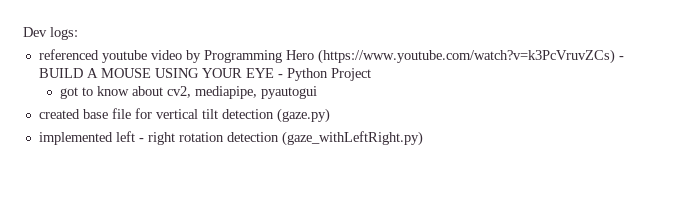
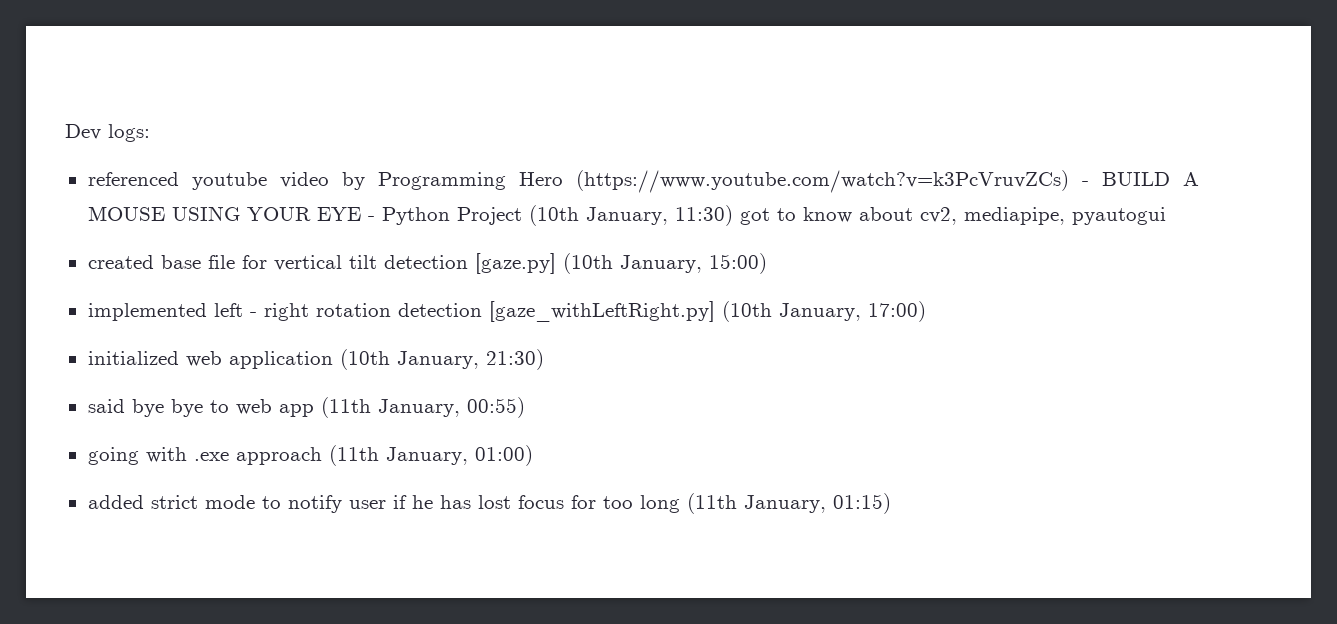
- referenced youtube video by Programming Hero (https://www.youtube.com/watch?v=k3PcVruvZCs) - BUILD A MOUSE USING YOUR EYE - Python Project
- got to know about cv2, mediapipe, pyautogui
+ referenced youtube video by Programming Hero (https://www.youtube.com/watch?v=k3PcVruvZCs) - BUILD A MOUSE USING YOUR EYE - Python Project (10th January, 11:30) got to know about cv2, mediapipe, pyautogui
- created base file for vertical tilt detection (gaze.py)
+ created base file for vertical tilt detection [gaze.py] (10th January, 15:00)
- implemented left - right rotation detection (gaze_withLeftRight.py)
+ implemented left - right rotation detection [gaze_withLeftRight.py] (10th January, 17:00)
+ initialized web application (10th January, 21:30)
+ said bye bye to web app (11th January, 00:55)
+ going with .exe approach (11th January, 01:00)
+ added strict mode to notify user if he has lost focus for too long (11th January, 01:15)

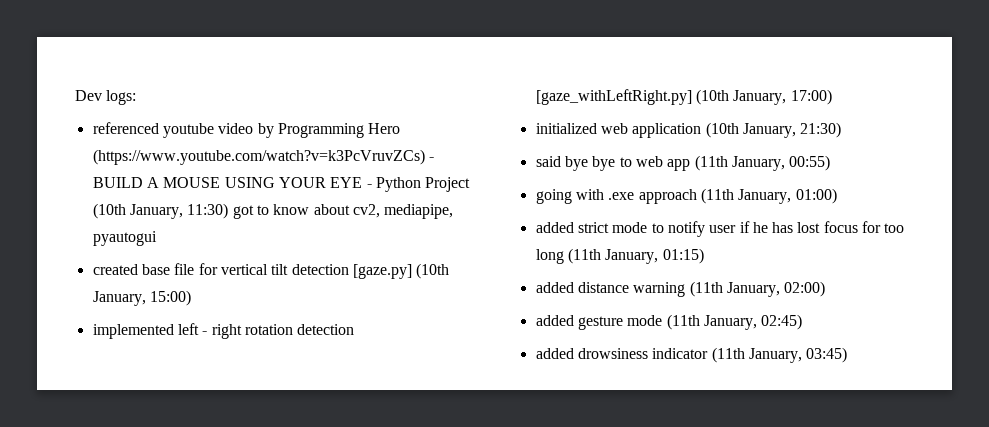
+ added distance warning (11th January, 02:00)
+ added gesture mode (11th January, 02:45)
+ added drowsiness indicator (11th January, 03:45)

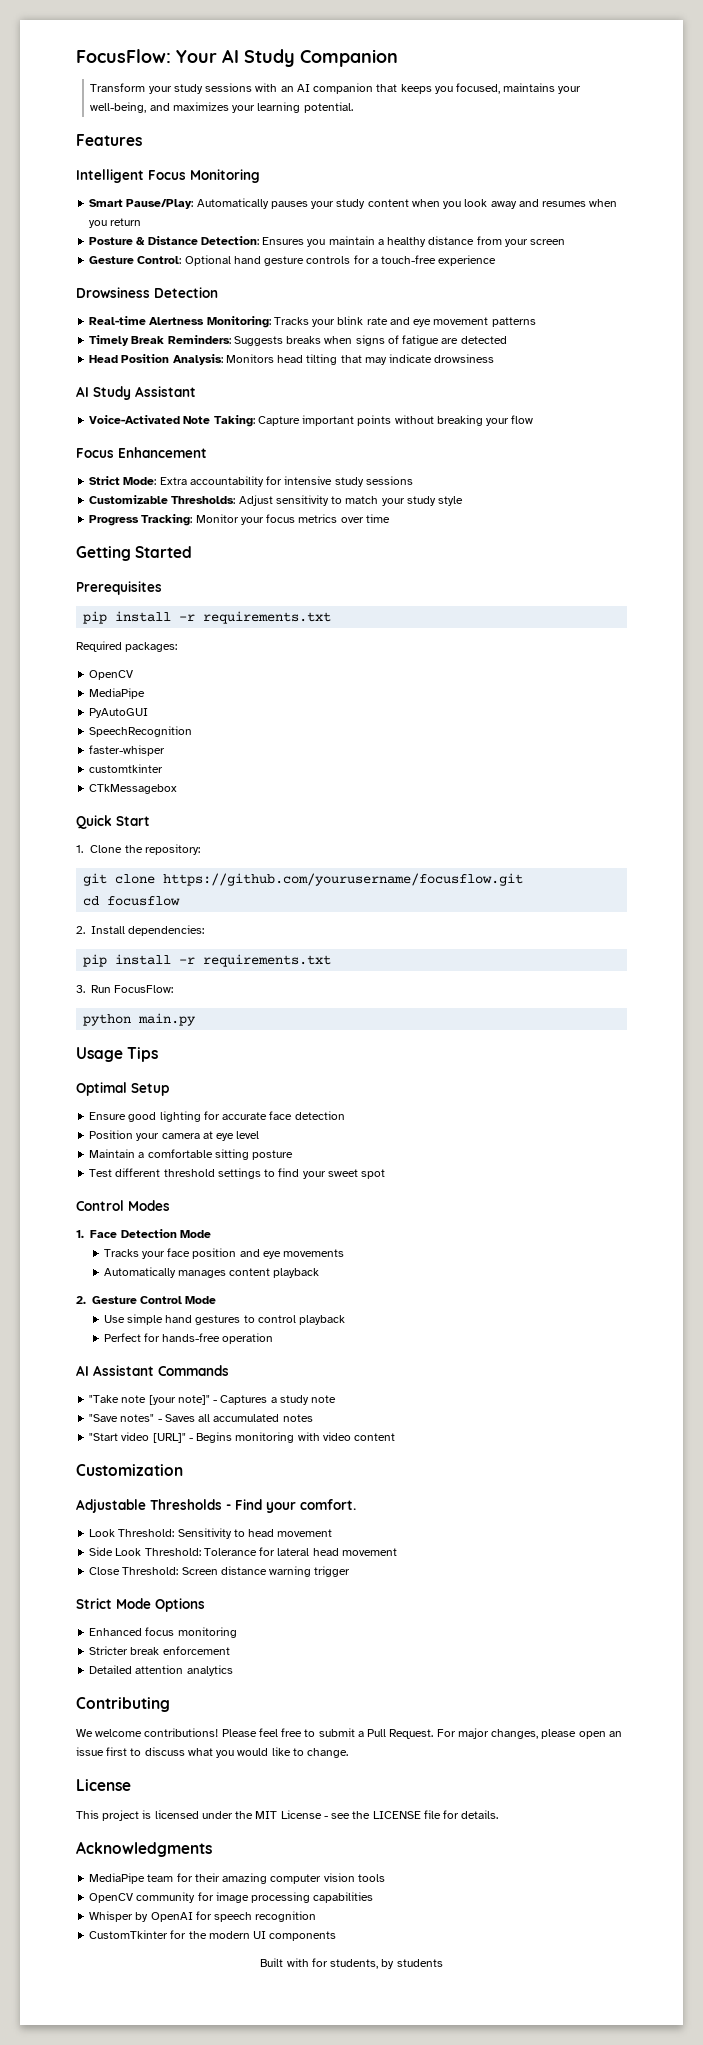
- Dev logs:
- referenced youtube video by Programming Hero (https://www.youtube.com/watch?v=k3PcVruvZCs) - BUILD A MOUSE USING YOUR EYE - Python Project (10th January, 11:30) got to know about cv2, mediapipe, pyautogui
- created base file for vertical tilt detection [gaze.py] (10th January, 15:00)
- implemented left - right rotation detection [gaze_withLeftRight.py] (10th January, 17:00)
- initialized web application (10th January, 21:30)
- said bye bye to web app (11th January, 00:55)
- going with .exe approach (11th January, 01:00)
- added strict mode to notify user if he has lost focus for too long (11th January, 01:15)
- added distance warning (11th January, 02:00)
- added gesture mode (11th January, 02:45)
- added drowsiness indicator (11th January, 03:45)
+ FocusFlow: Your AI Study Companion
+ Transform your study sessions with an AI companion that keeps you focused, maintains your well-being, and maximizes your learning potential.
+ Features
+ Intelligent Focus Monitoring
+ Smart Pause/Play: Automatically pauses your study content when you look away and resumes when you return
+ Posture & Distance Detection: Ensures you maintain a healthy distance from your screen
+ Gesture Control: Optional hand gesture controls for a touch-free experience
+ Drowsiness Detection
+ Real-time Alertness Monitoring: Tracks your blink rate and eye movement patterns
+ Timely Break Reminders: Suggests breaks when signs of fatigue are detected
+ Head Position Analysis: Monitors head tilting that may indicate drowsiness
+ AI Study Assistant
+ Voice-Activated Note Taking: Capture important points without breaking your flow
+ Focus Enhancement
+ Strict Mode: Extra accountability for intensive study sessions
+ Customizable Thresholds: Adjust sensitivity to match your study style
+ Progress Tracking: Monitor your focus metrics over time
+ Getting Started
+ Prerequisites
+ pip install -r requirements.txt
+ Required packages:
+ OpenCV
+ MediaPipe
+ PyAutoGUI
+ SpeechRecognition
+ faster-whisper
+ customtkinter
+ CTkMessagebox
+ Quick Start
+ 1. Clone the repository:
+ git clone https://github.com/yourusername/focusflow.git
+ cd focusflow
+ 2. Install dependencies:
+ pip install -r requirements.txt
+ 3. Run FocusFlow:
+ python main.py
+ Usage Tips
+ Optimal Setup
+ Ensure good lighting for accurate face detection
+ Position your camera at eye level
+ Maintain a comfortable sitting posture
+ Test different threshold settings to find your sweet spot
+ Control Modes
+ 1. Face Detection Mode
+ Tracks your face position and eye movements
+ Automatically manages content playback
+ 2. Gesture Control Mode
+ Use simple hand gestures to control playback
+ Perfect for hands-free operation
+ AI Assistant Commands
+ "Take note [your note]" - Captures a study note
+ "Save notes" - Saves all accumulated notes
+ "Start video [URL]" - Begins monitoring with video content
+ Customization
+ Adjustable Thresholds - Find your comfort.
+ Look Threshold: Sensitivity to head movement
+ Side Look Threshold: Tolerance for lateral head movement
+ Close Threshold: Screen distance warning trigger
+ Strict Mode Options
+ Enhanced focus monitoring
+ Stricter break enforcement
+ Detailed attention analytics
+ Contributing
+ We welcome contributions! Please feel free to submit a Pull Request. For major changes, please open an issue first to discuss what you would like to change.
+ License
+ This project is licensed under the MIT License - see the LICENSE file for details.
+ Acknowledgments
+ MediaPipe team for their amazing computer vision tools
+ OpenCV community for image processing capabilities
+ Whisper by OpenAI for speech recognition
+ CustomTkinter for the modern UI components
+ Built with for students, by students

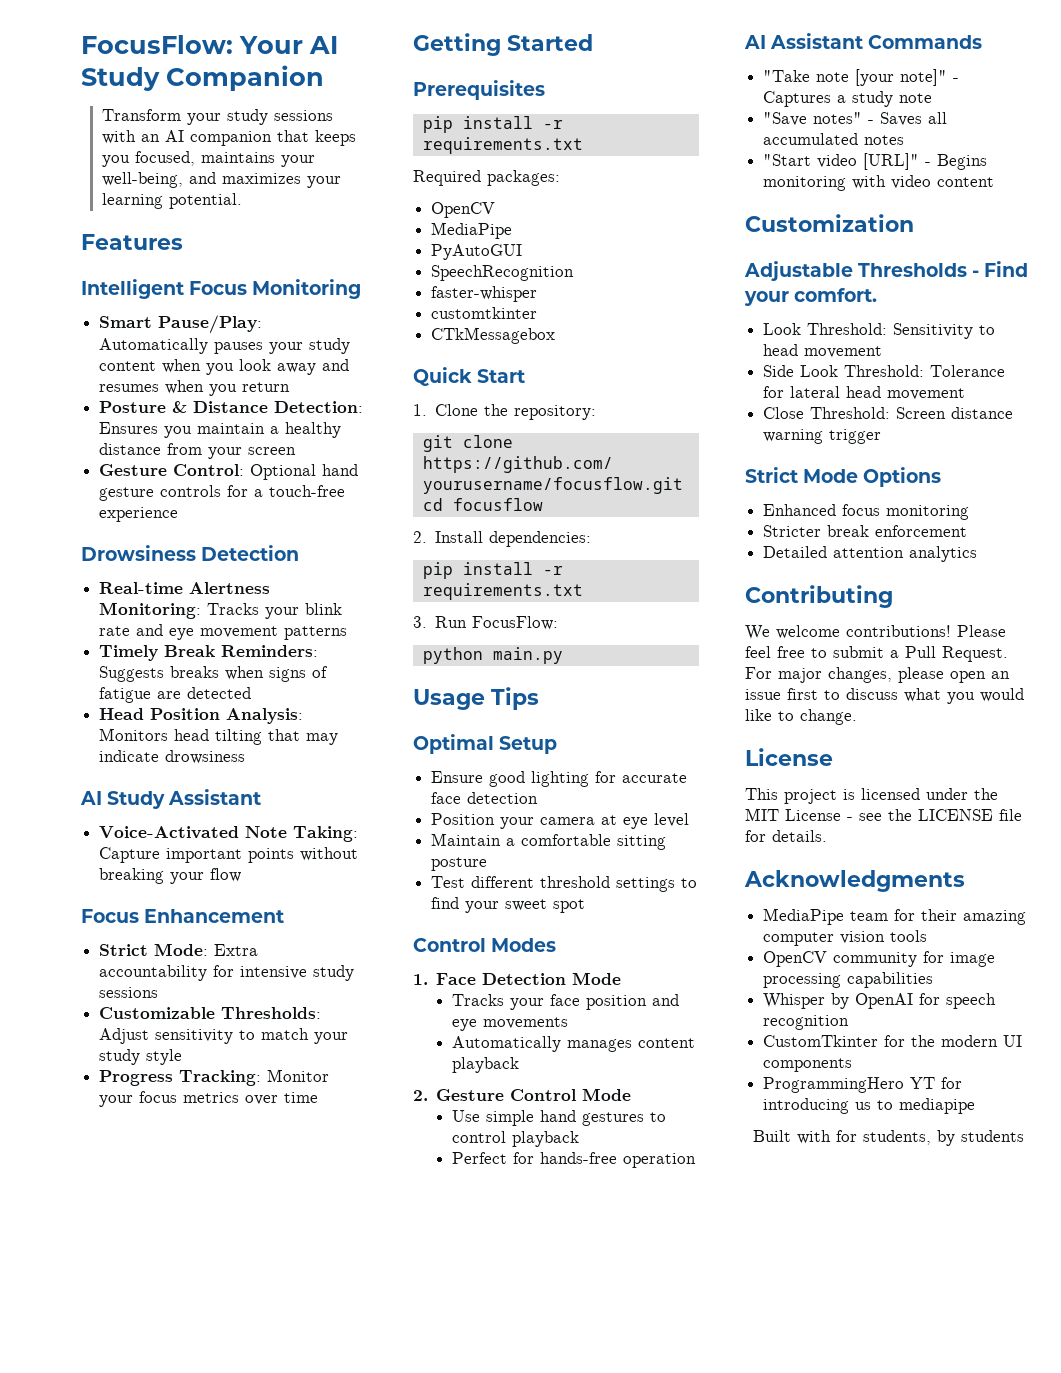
+ ProgrammingHero YT for introducing us to mediapipe

